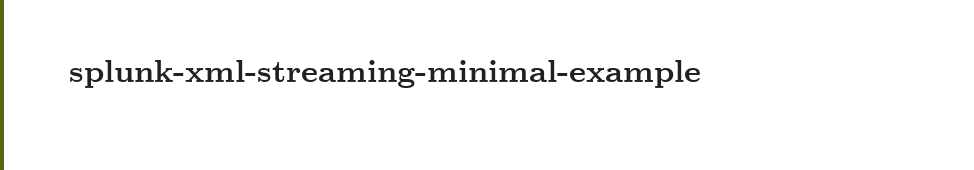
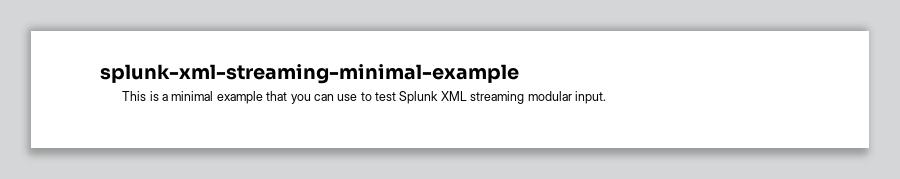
+ This is a minimal example that you can use to test Splunk XML streaming modular input.

